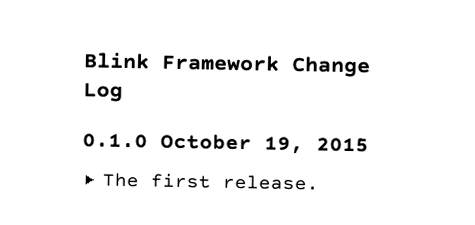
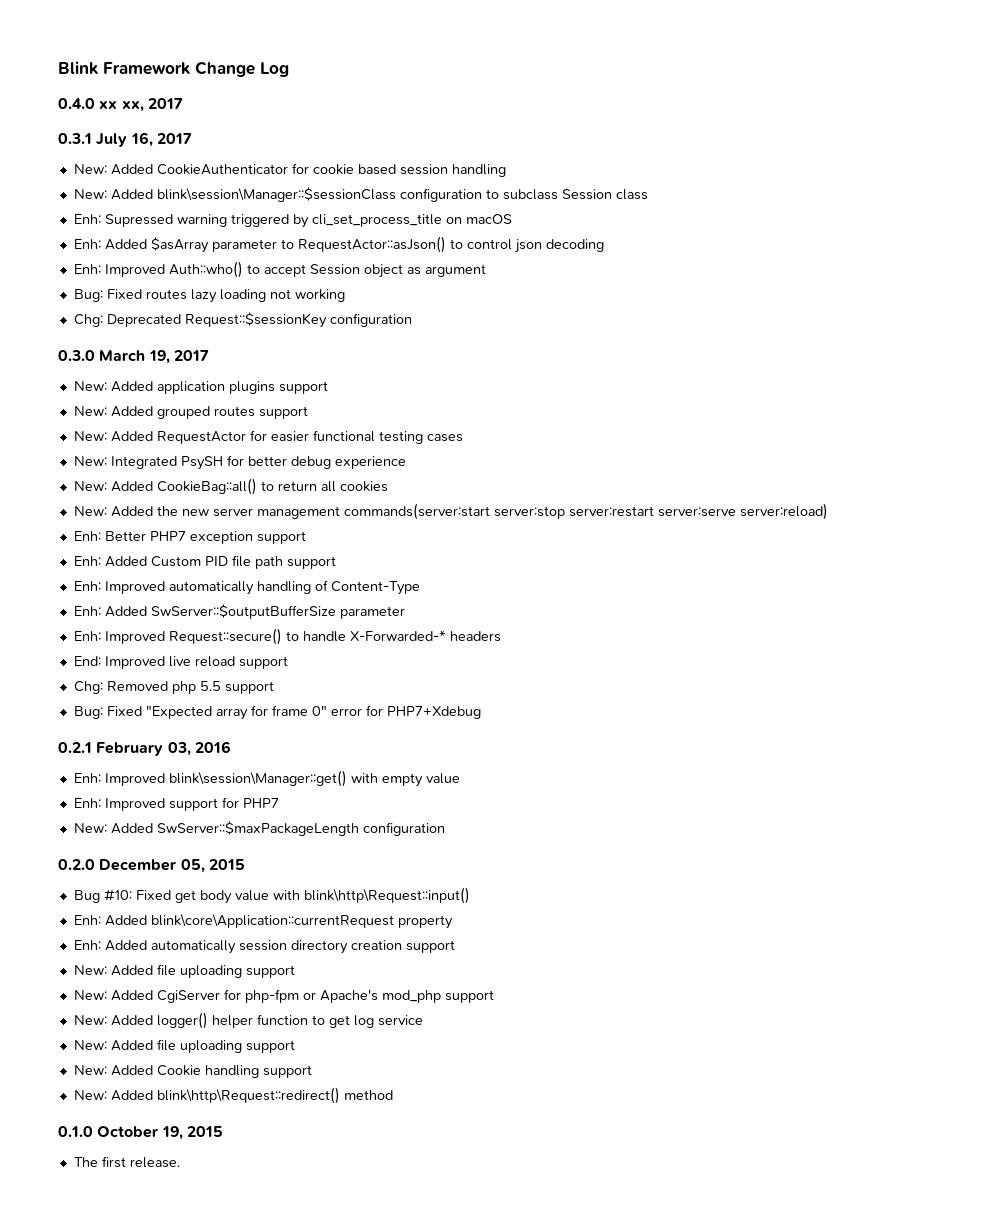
+ 0.4.0 xx xx, 2017
+ 0.3.1 July 16, 2017
+ New: Added CookieAuthenticator for cookie based session handling
+ New: Added blink\session\Manager::$sessionClass configuration to subclass Session class
+ Enh: Supressed warning triggered by cli_set_process_title on macOS
+ Enh: Added $asArray parameter to RequestActor::asJson() to control json decoding
+ Enh: Improved Auth::who() to accept Session object as argument
+ Bug: Fixed routes lazy loading not working
+ Chg: Deprecated Request::$sessionKey configuration
+ 0.3.0 March 19, 2017
+ New: Added application plugins support
+ New: Added grouped routes support
+ New: Added RequestActor for easier functional testing cases
+ New: Integrated PsySH for better debug experience
+ New: Added CookieBag::all() to return all cookies
+ New: Added the new server management commands(server:start server:stop server:restart server:serve server:reload)
+ Enh: Better PHP7 exception support
+ Enh: Added Custom PID file path support
+ Enh: Improved automatically handling of Content-Type
+ Enh: Added SwServer::$outputBufferSize parameter
+ Enh: Improved Request::secure() to handle X-Forwarded-* headers
+ End: Improved live reload support
+ Chg: Removed php 5.5 support
+ Bug: Fixed "Expected array for frame 0" error for PHP7+Xdebug
+ 0.2.1 February 03, 2016
+ Enh: Improved blink\session\Manager::get() with empty value
+ Enh: Improved support for PHP7
+ New: Added SwServer::$maxPackageLength configuration
+ 0.2.0 December 05, 2015
+ Bug #10: Fixed get body value with blink\http\Request::input()
+ Enh: Added blink\core\Application::currentRequest property
+ Enh: Added automatically session directory creation support
+ New: Added file uploading support
+ New: Added CgiServer for php-fpm or Apache's mod_php support
+ New: Added logger() helper function to get log service
+ New: Added file uploading support
+ New: Added Cookie handling support
+ New: Added blink\http\Request::redirect() method

